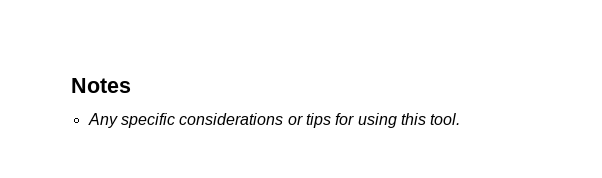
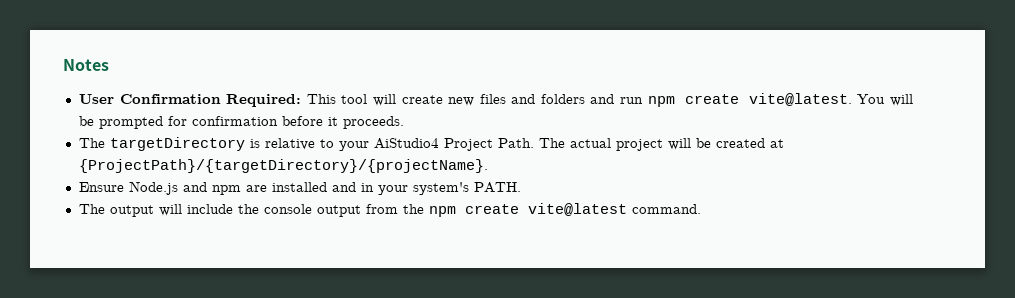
- Any specific considerations or tips for using this tool.
+ User Confirmation Required: This tool will create new files and folders and run npm create vite@latest. You will be prompted for confirmation before it proceeds.
+ The targetDirectory is relative to your AiStudio4 Project Path. The actual project will be created at {ProjectPath}/{targetDirectory}/{projectName}.
+ Ensure Node.js and npm are installed and in your system's PATH.
+ The output will include the console output from the npm create vite@latest command.

